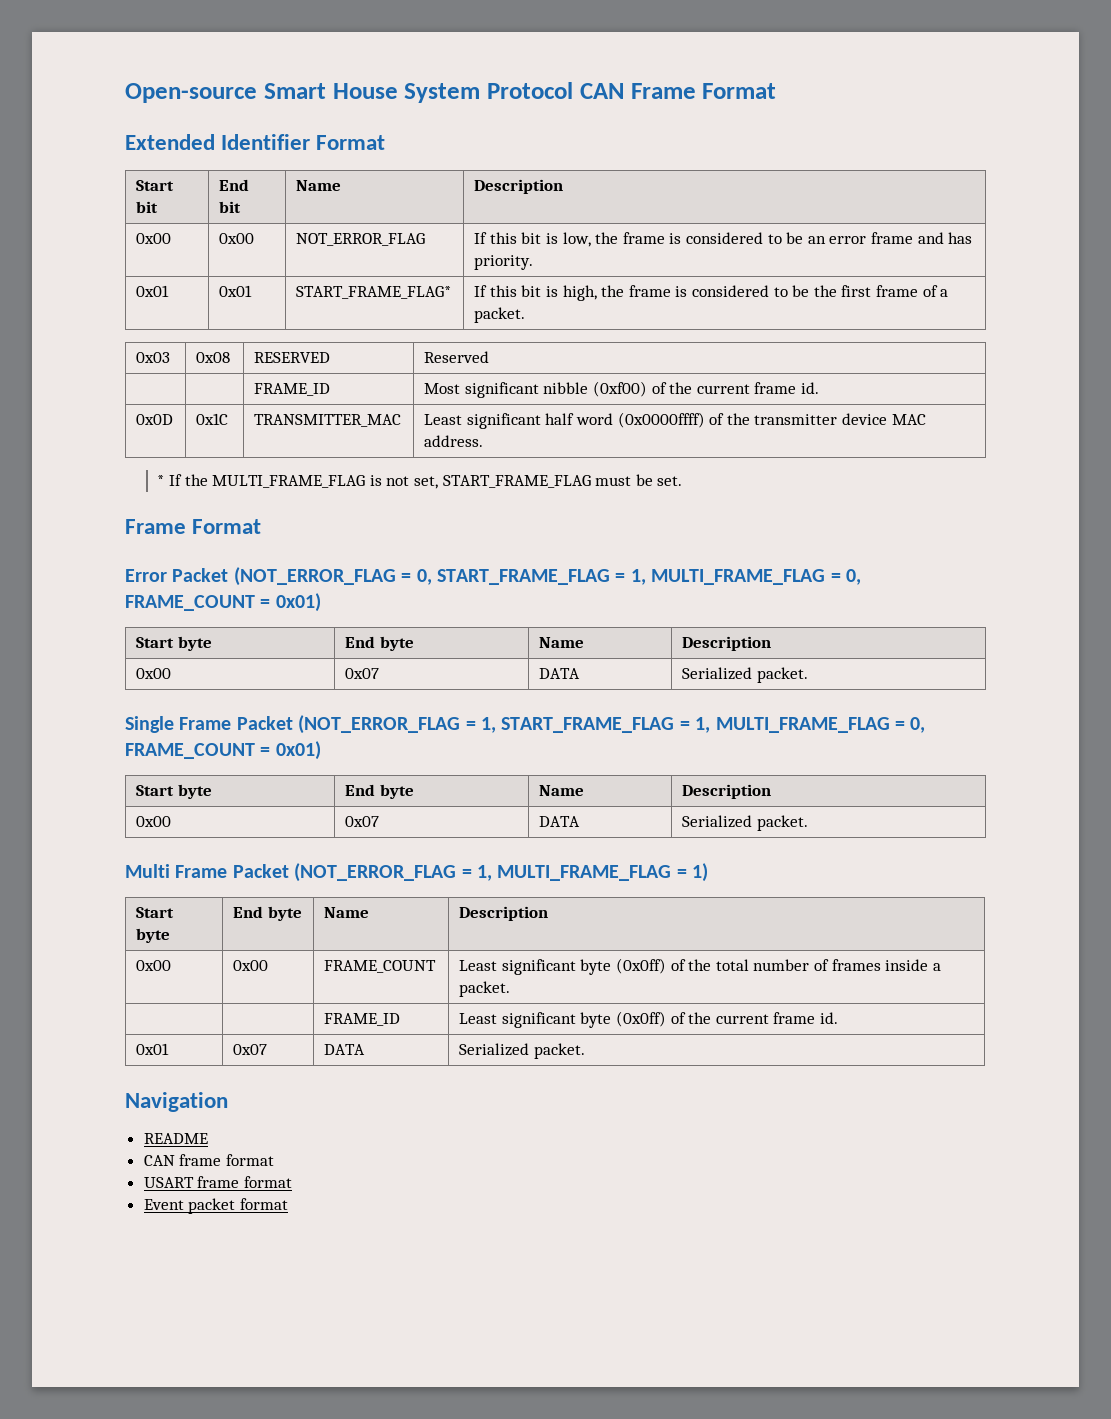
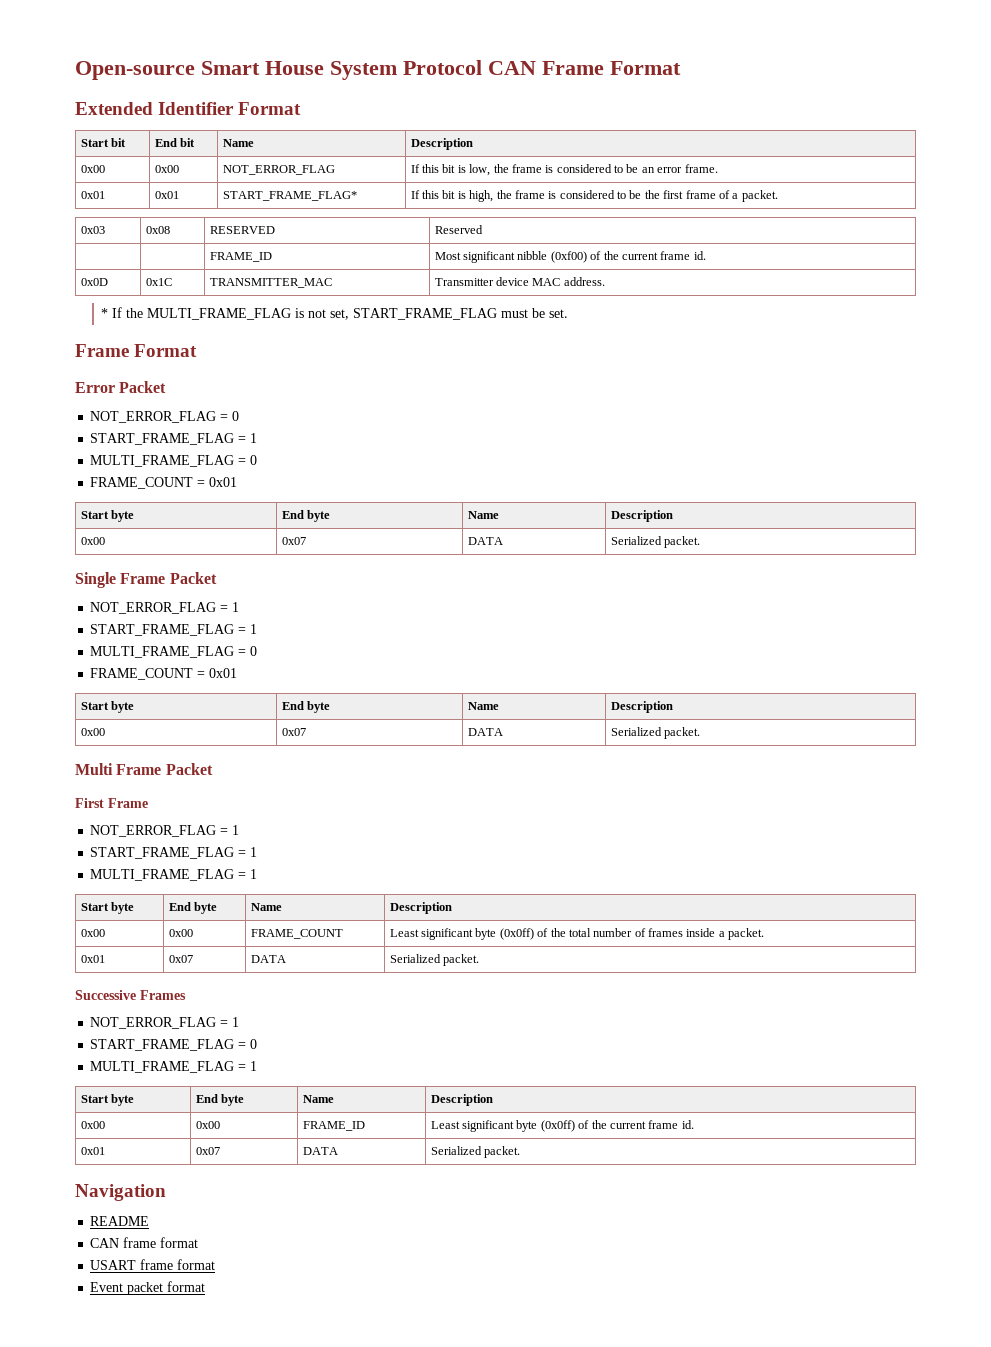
- 0x00 | 0x00 | NOT_ERROR_FLAG | If this bit is low, the frame is considered to be an error frame and has priority.
+ 0x00 | 0x00 | NOT_ERROR_FLAG | If this bit is low, the frame is considered to be an error frame.
- 0x0D | 0x1C | TRANSMITTER_MAC | Least significant half word (0x0000ffff) of the transmitter device MAC address.
+ 0x0D | 0x1C | TRANSMITTER_MAC | Transmitter device MAC address.
- Error Packet (NOT_ERROR_FLAG = 0, START_FRAME_FLAG = 1, MULTI_FRAME_FLAG = 0, FRAME_COUNT = 0x01)
+ Error Packet
+ NOT_ERROR_FLAG = 0
+ START_FRAME_FLAG = 1
+ MULTI_FRAME_FLAG = 0
+ FRAME_COUNT = 0x01
- Single Frame Packet (NOT_ERROR_FLAG = 1, START_FRAME_FLAG = 1, MULTI_FRAME_FLAG = 0, FRAME_COUNT = 0x01)
+ Single Frame Packet
+ NOT_ERROR_FLAG = 1
+ START_FRAME_FLAG = 1
+ MULTI_FRAME_FLAG = 0
+ FRAME_COUNT = 0x01
- Multi Frame Packet (NOT_ERROR_FLAG = 1, MULTI_FRAME_FLAG = 1)
+ Multi Frame Packet
+ First Frame
+ NOT_ERROR_FLAG = 1
+ START_FRAME_FLAG = 1
+ MULTI_FRAME_FLAG = 1
  0x00 | 0x00 | FRAME_COUNT | Least significant byte (0x0ff) of the total number of frames inside a packet.
- | | FRAME_ID | Least significant byte (0x0ff) of the current frame id.
+ 0x01 | 0x07 | DATA | Serialized packet.
+ Successive Frames
+ NOT_ERROR_FLAG = 1
+ START_FRAME_FLAG = 0
+ MULTI_FRAME_FLAG = 1
+ Start byte | End byte | Name | Description
+ 0x00 | 0x00 | FRAME_ID | Least significant byte (0x0ff) of the current frame id.

